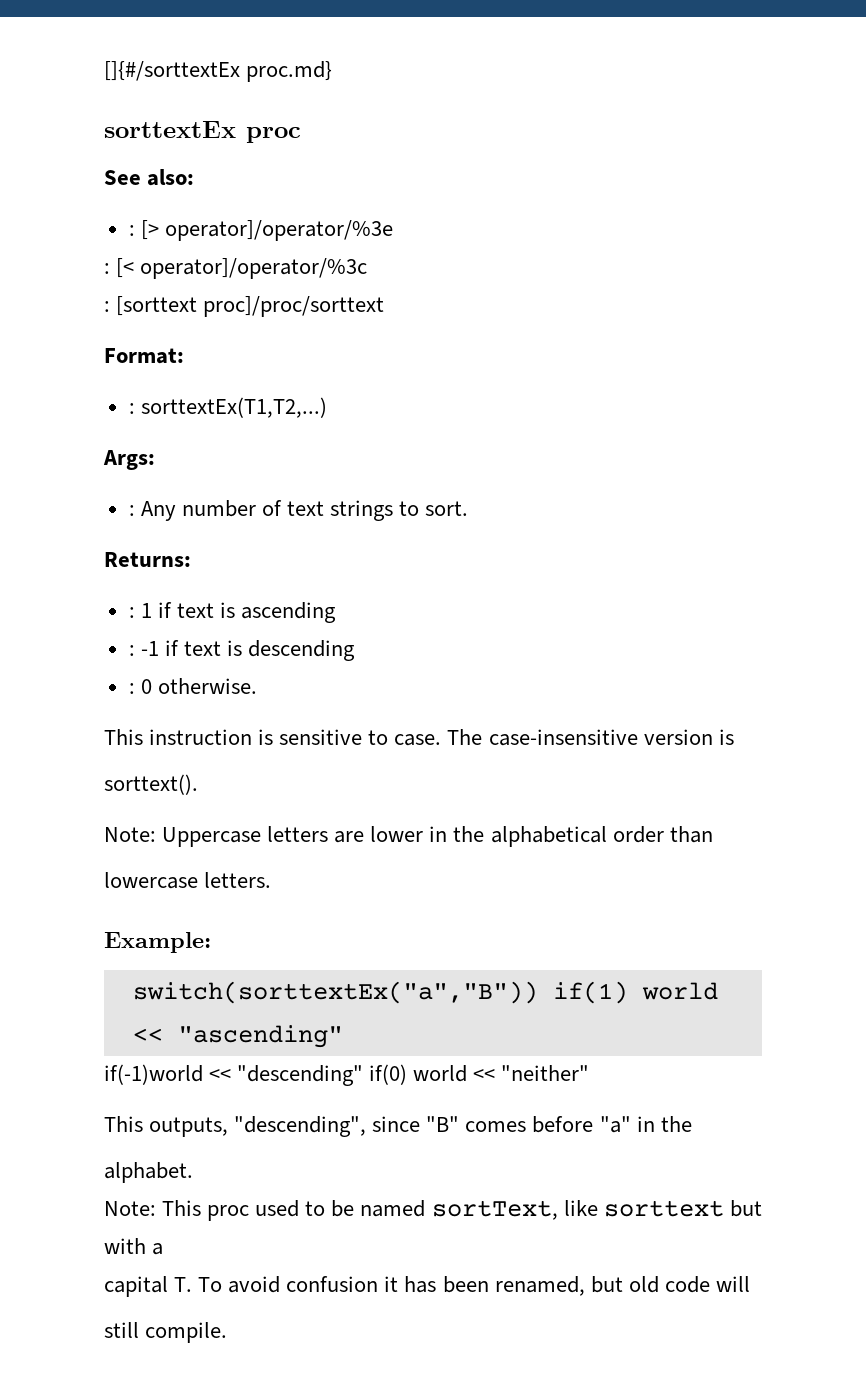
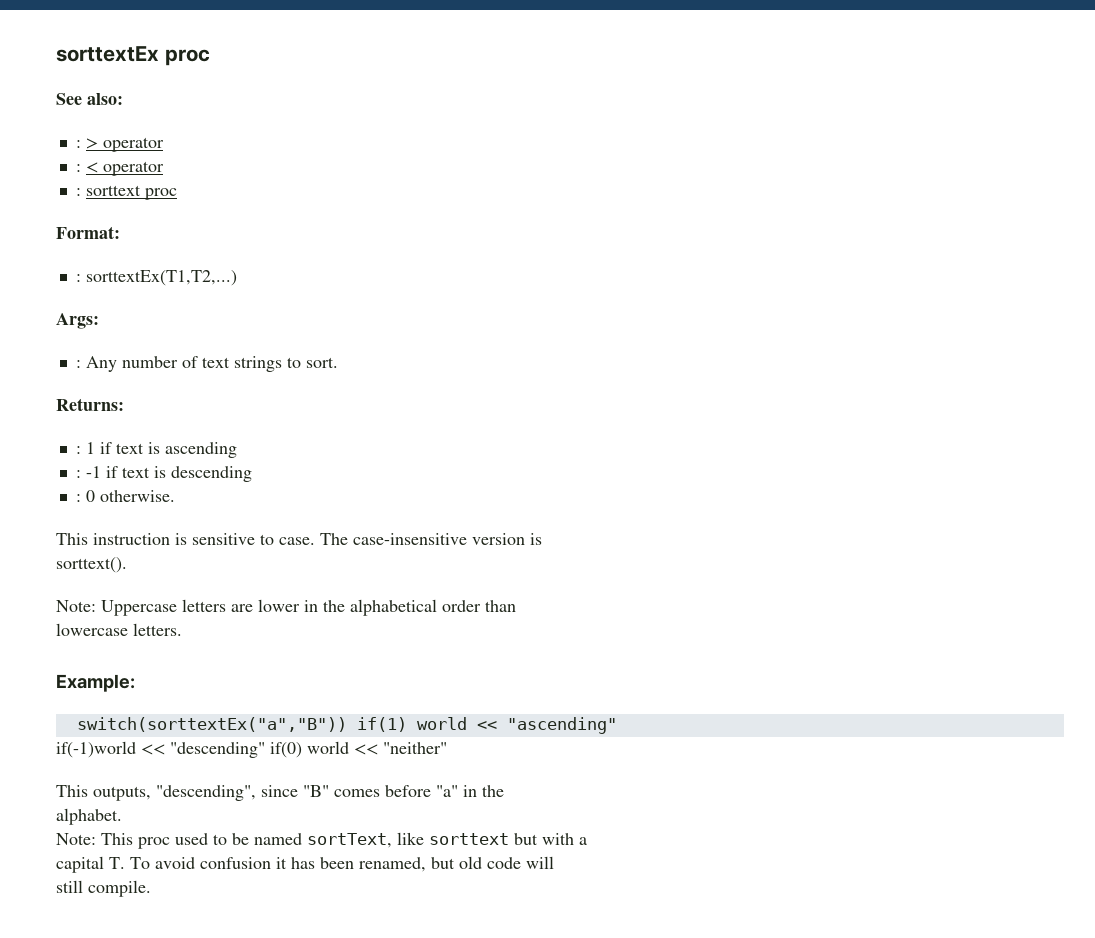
- []{#/sorttextEx proc.md}
- : [> operator]/operator/%3e
- : [< operator]/operator/%3c
- : [sorttext proc]/proc/sorttext
+ : > operator
+ : < operator
+ : sorttext proc

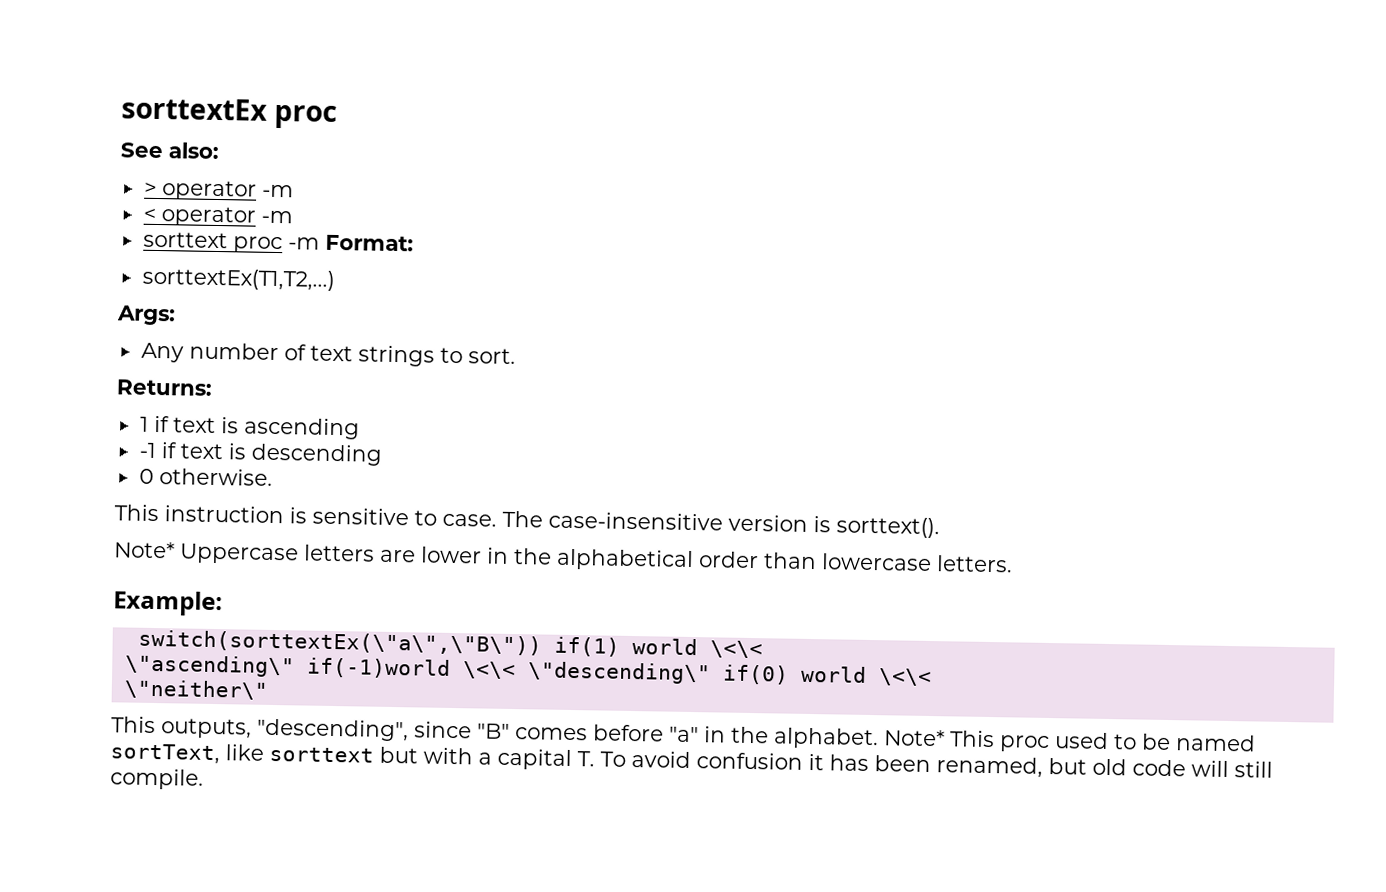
- : > operator
- : < operator
- : sorttext proc
- Format:
+ > operator -m
+ < operator -m
+ sorttext proc -m Format:
- : sorttextEx(T1,T2,...)
+ sorttextEx(T1,T2,...)
- : Any number of text strings to sort.
+ Any number of text strings to sort.
- : 1 if text is ascending
+ 1 if text is ascending
- : -1 if text is descending
+ -1 if text is descending
- : 0 otherwise.
+ 0 otherwise.
- The case-insensitive version is
- sorttext().
+ The case-insensitive version is sorttext().
- Note: Uppercase letters are lower in the alphabetical order than
- lowercase letters.
+ Note* Uppercase letters are lower in the alphabetical order than lowercase letters.
- switch(sorttextEx("a","B")) if(1) world << "ascending"
- if(-1)world << "descending" if(0) world << "neither"
+ switch(sorttextEx(\"a\",\"B\")) if(1) world \<\<
+ \"ascending\" if(-1)world \<\< \"descending\" if(0) world \<\<
+ \"neither\"
- This outputs, "descending", since "B" comes before "a" in the
- alphabet.
- Note: This proc used to be named sortText, like sorttext but with a
- capital T. To avoid confusion it has been renamed, but old code will
- still compile.
+ This outputs, "descending", since "B" comes before "a" in the alphabet. Note* This proc used to be named sortText, like sorttext but with a capital T. To avoid confusion it has been renamed, but old code will still compile.

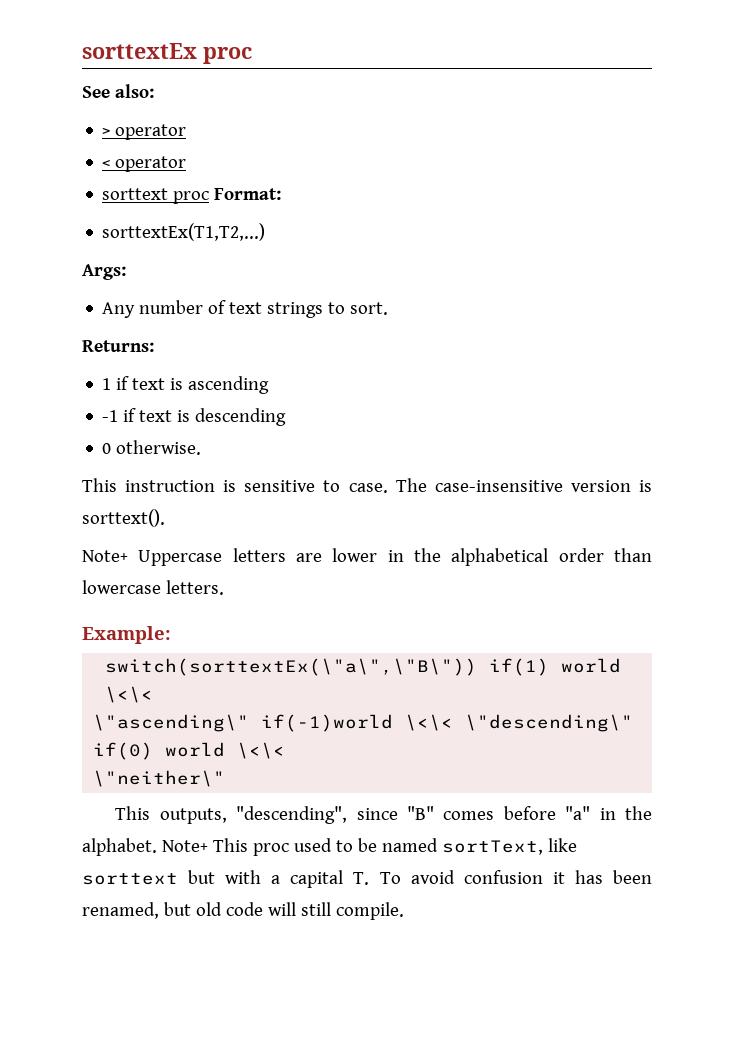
- > operator -m
+ > operator
- < operator -m
+ < operator
- sorttext proc -m Format:
+ sorttext proc Format:
- Note* Uppercase letters are lower in the alphabetical order than lowercase letters.
+ Note+ Uppercase letters are lower in the alphabetical order than lowercase letters.
- Note* This proc used to be named sortText, like sorttext but with a capital T. To avoid confusion it has been renamed, but old code will still compile.
+ Note+ This proc used to be named sortText, like sorttext but with a capital T. To avoid confusion it has been renamed, but old code will still compile.

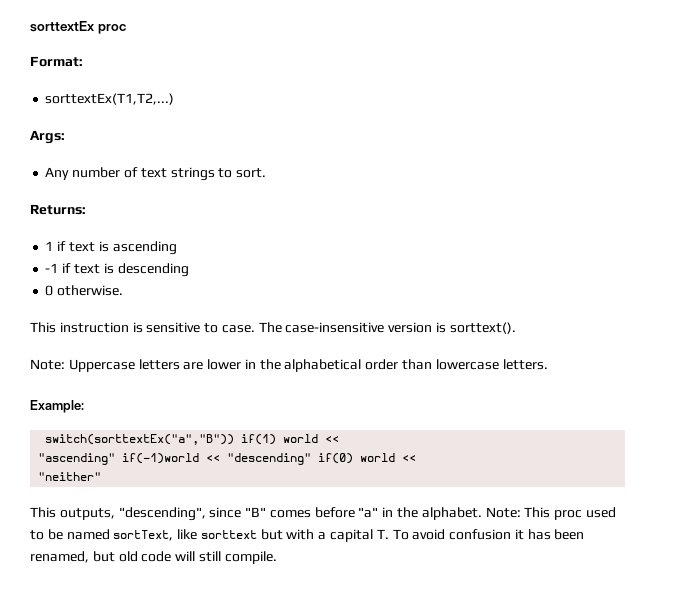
- See also:
- > operator
- < operator
- sorttext proc Format:
+ Format:
- Note+ Uppercase letters are lower in the alphabetical order than lowercase letters.
+ Note: Uppercase letters are lower in the alphabetical order than lowercase letters.
- switch(sorttextEx(\"a\",\"B\")) if(1) world \<\<
- \"ascending\" if(-1)world \<\< \"descending\" if(0) world \<\<
- \"neither\"
+ switch(sorttextEx("a","B")) if(1) world <<
+ "ascending" if(-1)world << "descending" if(0) world <<
+ "neither"
- Note+ This proc used to be named sortText, like sorttext but with a capital T. To avoid confusion it has been renamed, but old code will still compile.
+ Note: This proc used to be named sortText, like sorttext but with a capital T. To avoid confusion it has been renamed, but old code will still compile.

